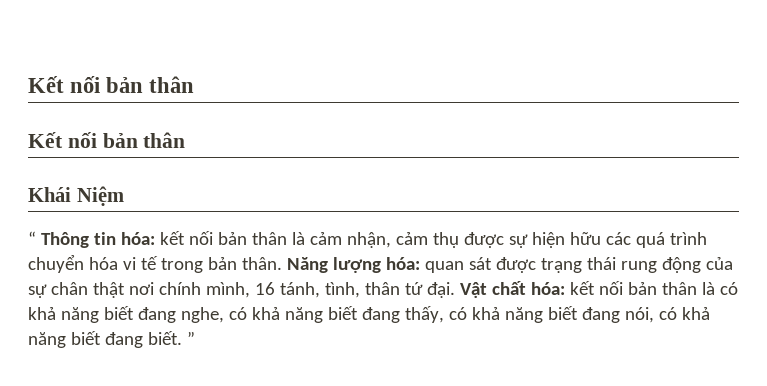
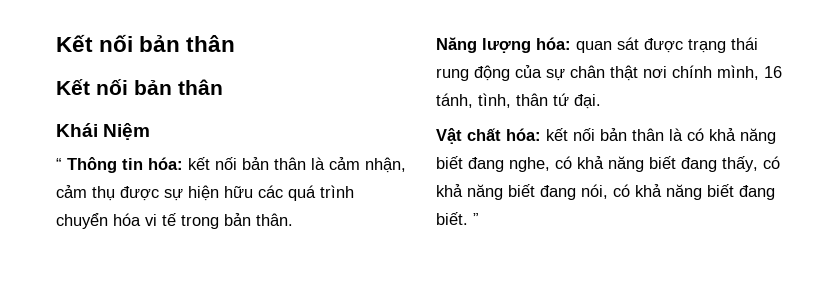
- kết nối bản thân là cảm nhận, cảm thụ được sự hiện hữu các quá trình chuyển hóa vi tế trong bản thân. Năng lượng hóa:
+ kết nối bản thân là cảm nhận, cảm thụ được sự hiện hữu các quá trình chuyển hóa vi tế trong bản thân.
+ Năng lượng hóa:
- quan sát được trạng thái rung động của sự chân thật nơi chính mình, 16 tánh, tình, thân tứ đại. Vật chất hóa:
+ quan sát được trạng thái rung động của sự chân thật nơi chính mình, 16 tánh, tình, thân tứ đại.
+ Vật chất hóa:

